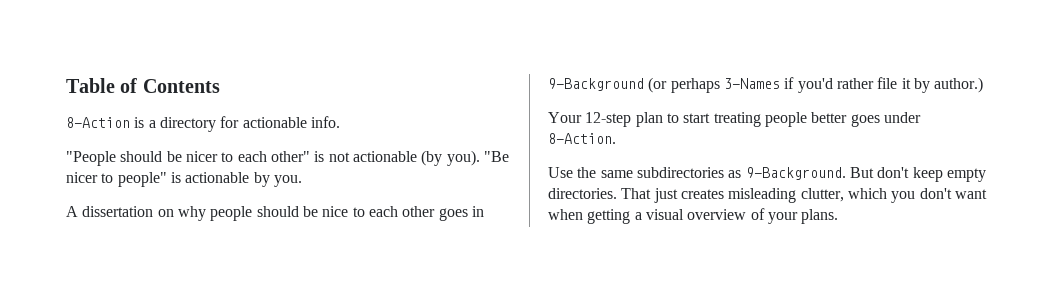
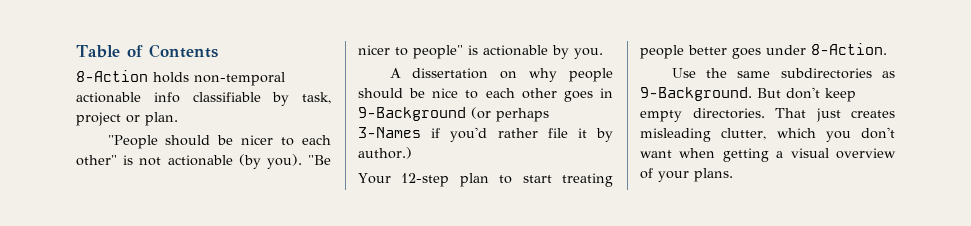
- 8-Action is a directory for actionable info.
+ 8-Action holds non-temporal actionable info classifiable by task, project or plan.

